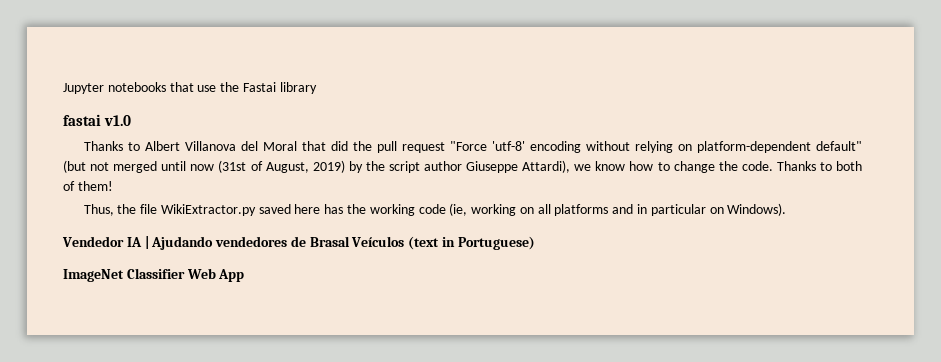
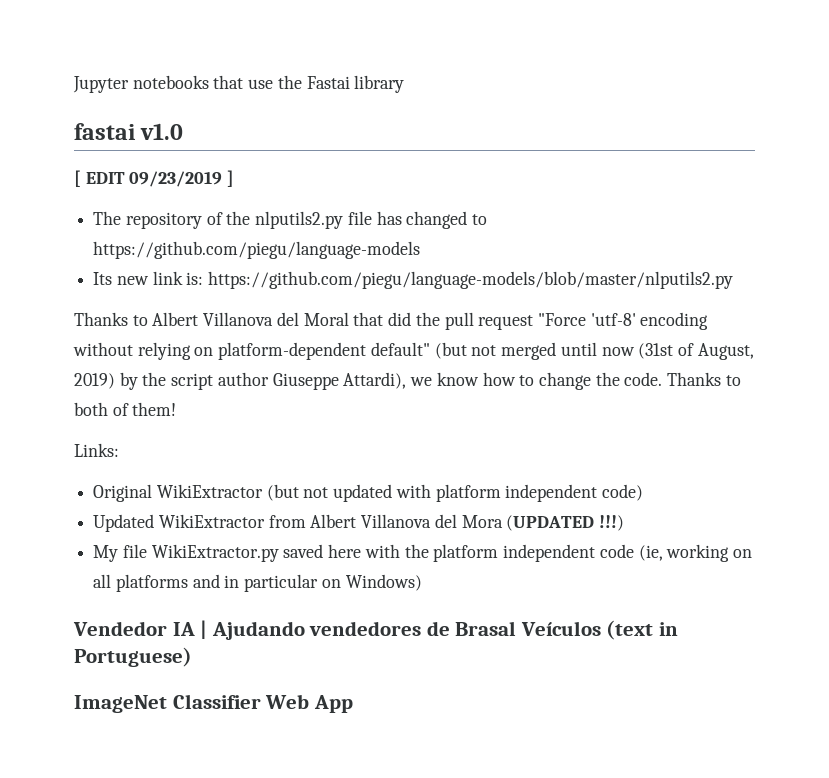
+ [ EDIT 09/23/2019 ]
+ The repository of the nlputils2.py file has changed to https://github.com/piegu/language-models
+ Its new link is: https://github.com/piegu/language-models/blob/master/nlputils2.py
- Thus, the file WikiExtractor.py saved here has the working code (ie, working on all platforms and in particular on Windows).
+ Links:
+ Original WikiExtractor (but not updated with platform independent code)
+ Updated WikiExtractor from Albert Villanova del Mora (UPDATED !!!)
+ My file WikiExtractor.py saved here with the platform independent code (ie, working on all platforms and in particular on Windows)

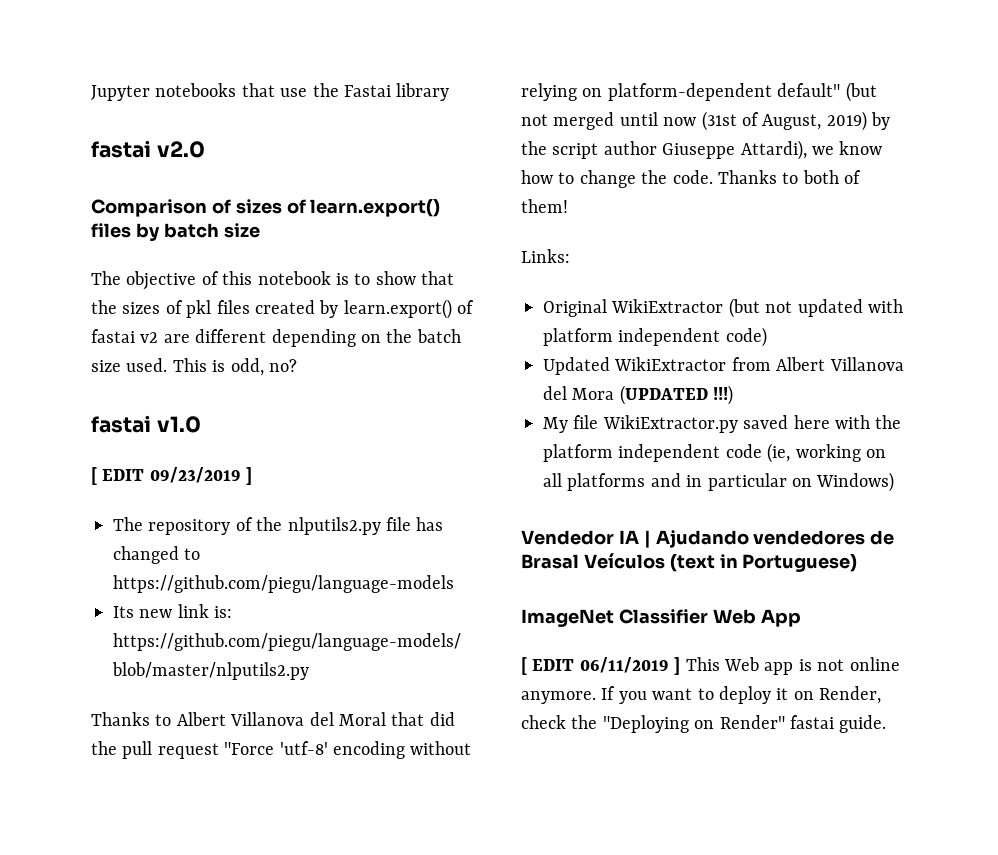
+ fastai v2.0
+ Comparison of sizes of learn.export() files by batch size
+ The objective of this notebook is to show that the sizes of pkl files created by learn.export() of fastai v2 are different depending on the batch size used. This is odd, no?
+ [ EDIT 06/11/2019 ] This Web app is not online anymore. If you want to deploy it on Render, check the "Deploying on Render" fastai guide.

